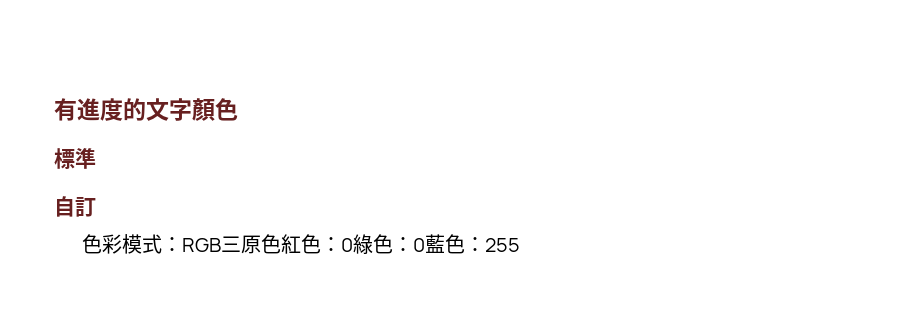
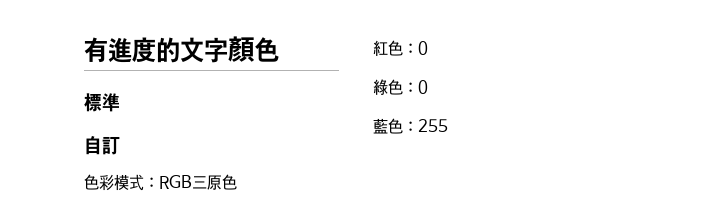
- 色彩模式：RGB三原色紅色：0綠色：0藍色：255
+ 色彩模式：RGB三原色
+ 紅色：0
+ 綠色：0
+ 藍色：255

